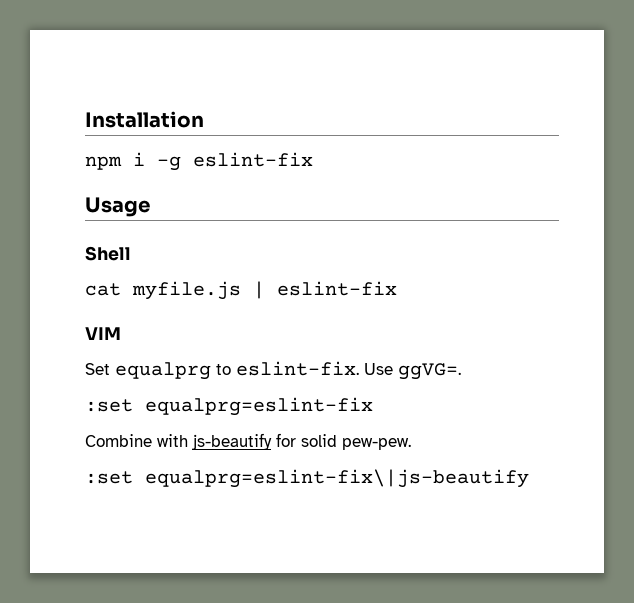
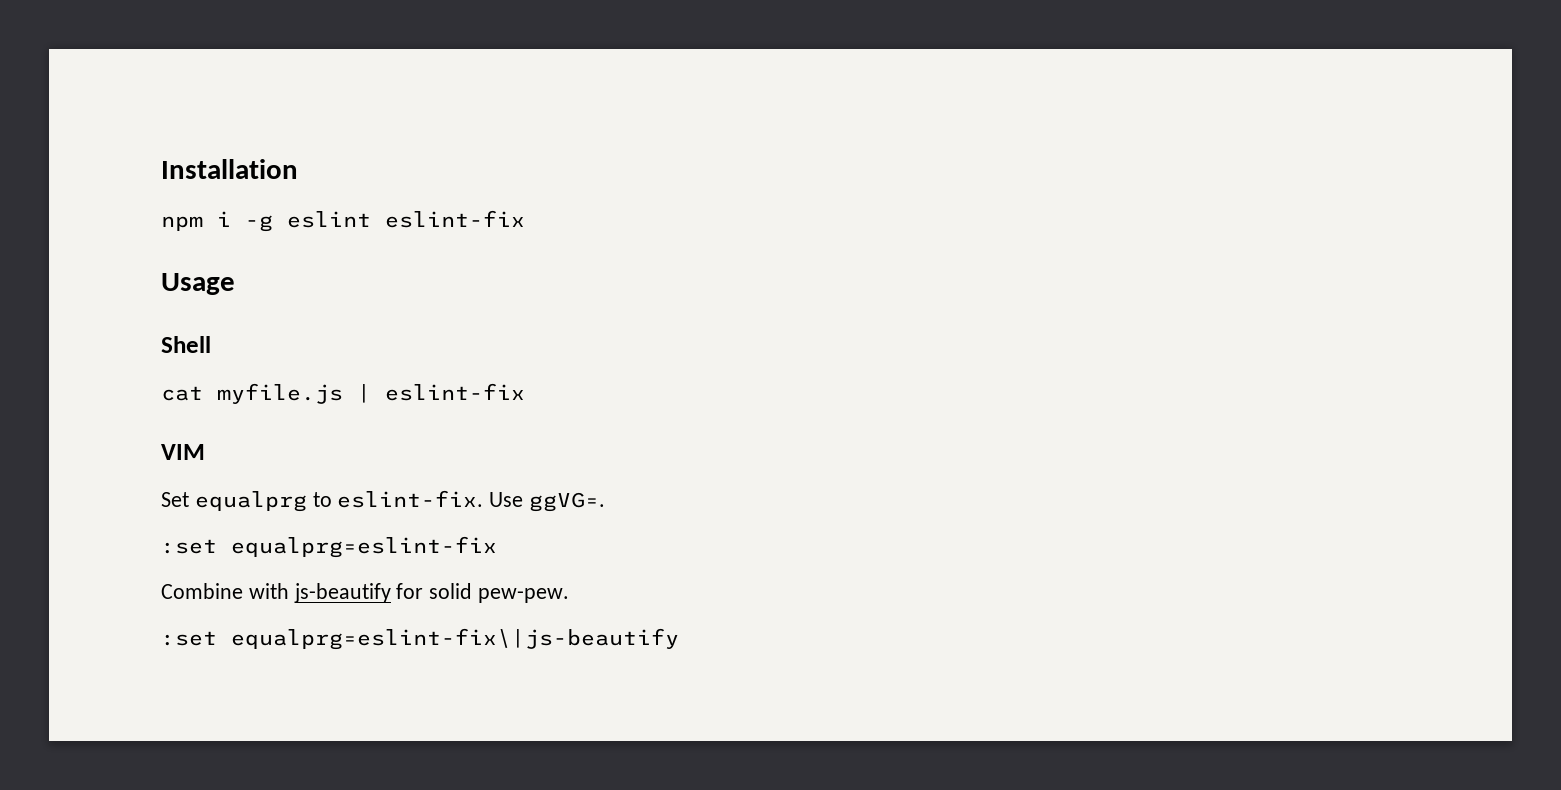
- npm i -g eslint-fix
+ npm i -g eslint eslint-fix

